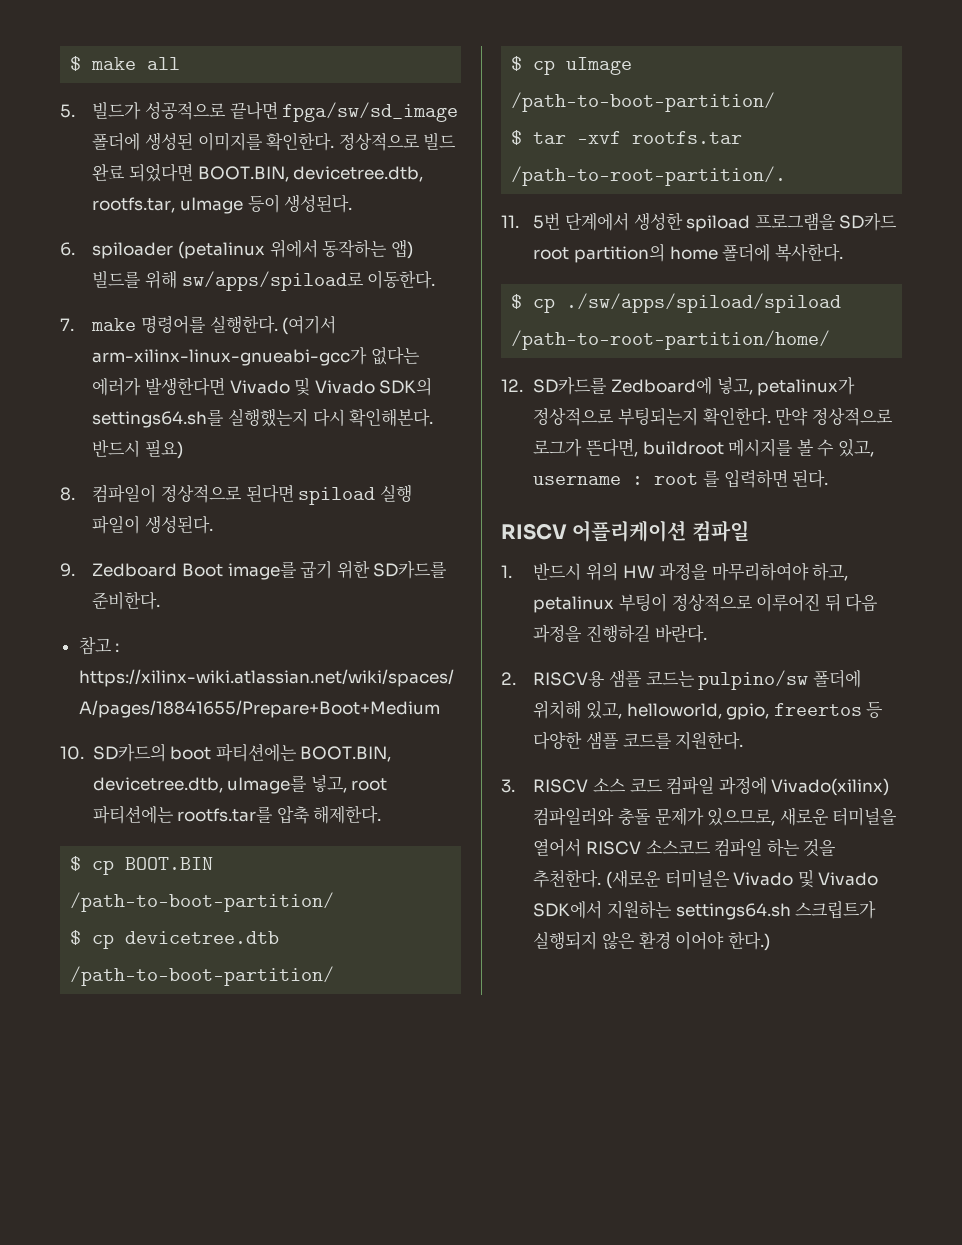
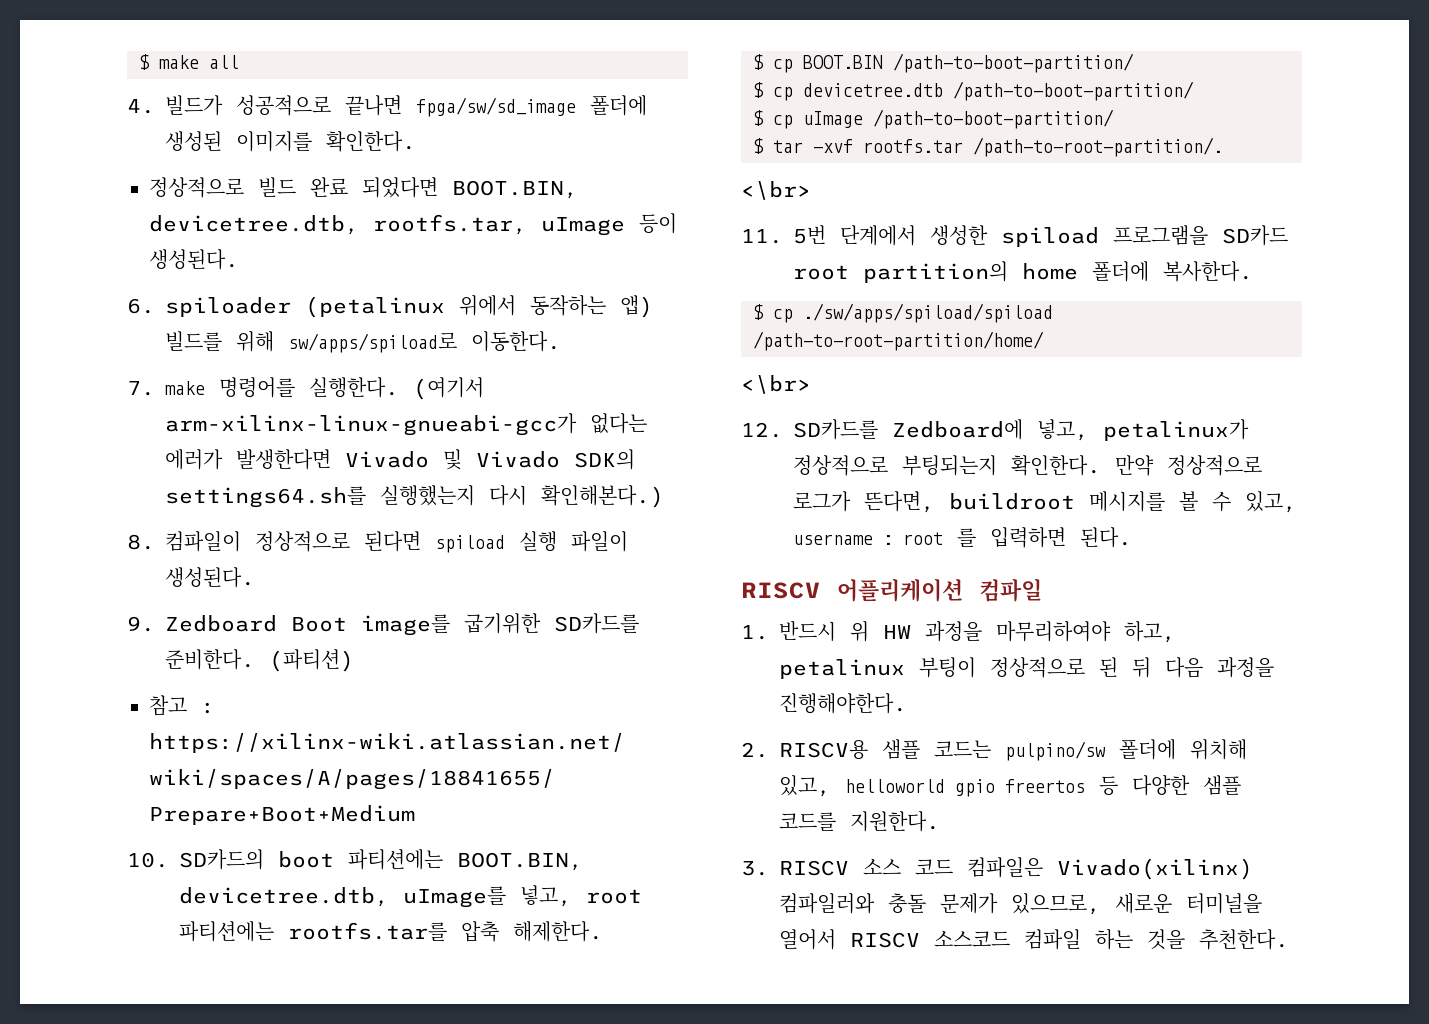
- 5. 빌드가 성공적으로 끝나면 fpga/sw/sd_image 폴더에 생성된 이미지를 확인한다. 정상적으로 빌드 완료 되었다면 BOOT.BIN, devicetree.dtb, rootfs.tar, uImage 등이 생성된다.
+ 4. 빌드가 성공적으로 끝나면 fpga/sw/sd_image 폴더에 생성된 이미지를 확인한다.
+ 정상적으로 빌드 완료 되었다면 BOOT.BIN, devicetree.dtb, rootfs.tar, uImage 등이 생성된다.
- (여기서 arm-xilinx-linux-gnueabi-gcc가 없다는 에러가 발생한다면 Vivado 및 Vivado SDK의 settings64.sh를 실행했는지 다시 확인해본다. 반드시 필요)
+ (여기서 arm-xilinx-linux-gnueabi-gcc가 없다는 에러가 발생한다면 Vivado 및 Vivado SDK의 settings64.sh를 실행했는지 다시 확인해본다.)
- 9. Zedboard Boot image를 굽기 위한 SD카드를 준비한다.
+ 9. Zedboard Boot image를 굽기위한 SD카드를 준비한다. (파티션)
  $ tar -xvf rootfs.tar /path-to-root-partition/.
+ <\br>
  $ cp ./sw/apps/spiload/spiload /path-to-root-partition/home/
+ <\br>
- 1. 반드시 위의 HW 과정을 마무리하여야 하고, petalinux 부팅이 정상적으로 이루어진 뒤 다음 과정을 진행하길 바란다.
+ 1. 반드시 위 HW 과정을 마무리하여야 하고, petalinux 부팅이 정상적으로 된 뒤 다음 과정을 진행해야한다.
- 2. RISCV용 샘플 코드는 pulpino/sw 폴더에 위치해 있고, helloworld, gpio, freertos 등 다양한 샘플 코드를 지원한다.
+ 2. RISCV용 샘플 코드는 pulpino/sw 폴더에 위치해 있고, helloworld gpio freertos 등 다양한 샘플 코드를 지원한다.
- 3. RISCV 소스 코드 컴파일 과정에 Vivado(xilinx) 컴파일러와 충돌 문제가 있으므로, 새로운 터미널을 열어서 RISCV 소스코드 컴파일 하는 것을 추천한다. (새로운 터미널은 Vivado 및 Vivado SDK에서 지원하는 settings64.sh 스크립트가 실행되지 않은 환경 이어야 한다.)
+ 3. RISCV 소스 코드 컴파일은 Vivado(xilinx) 컴파일러와 충돌 문제가 있으므로, 새로운 터미널을 열어서 RISCV 소스코드 컴파일 하는 것을 추천한다.

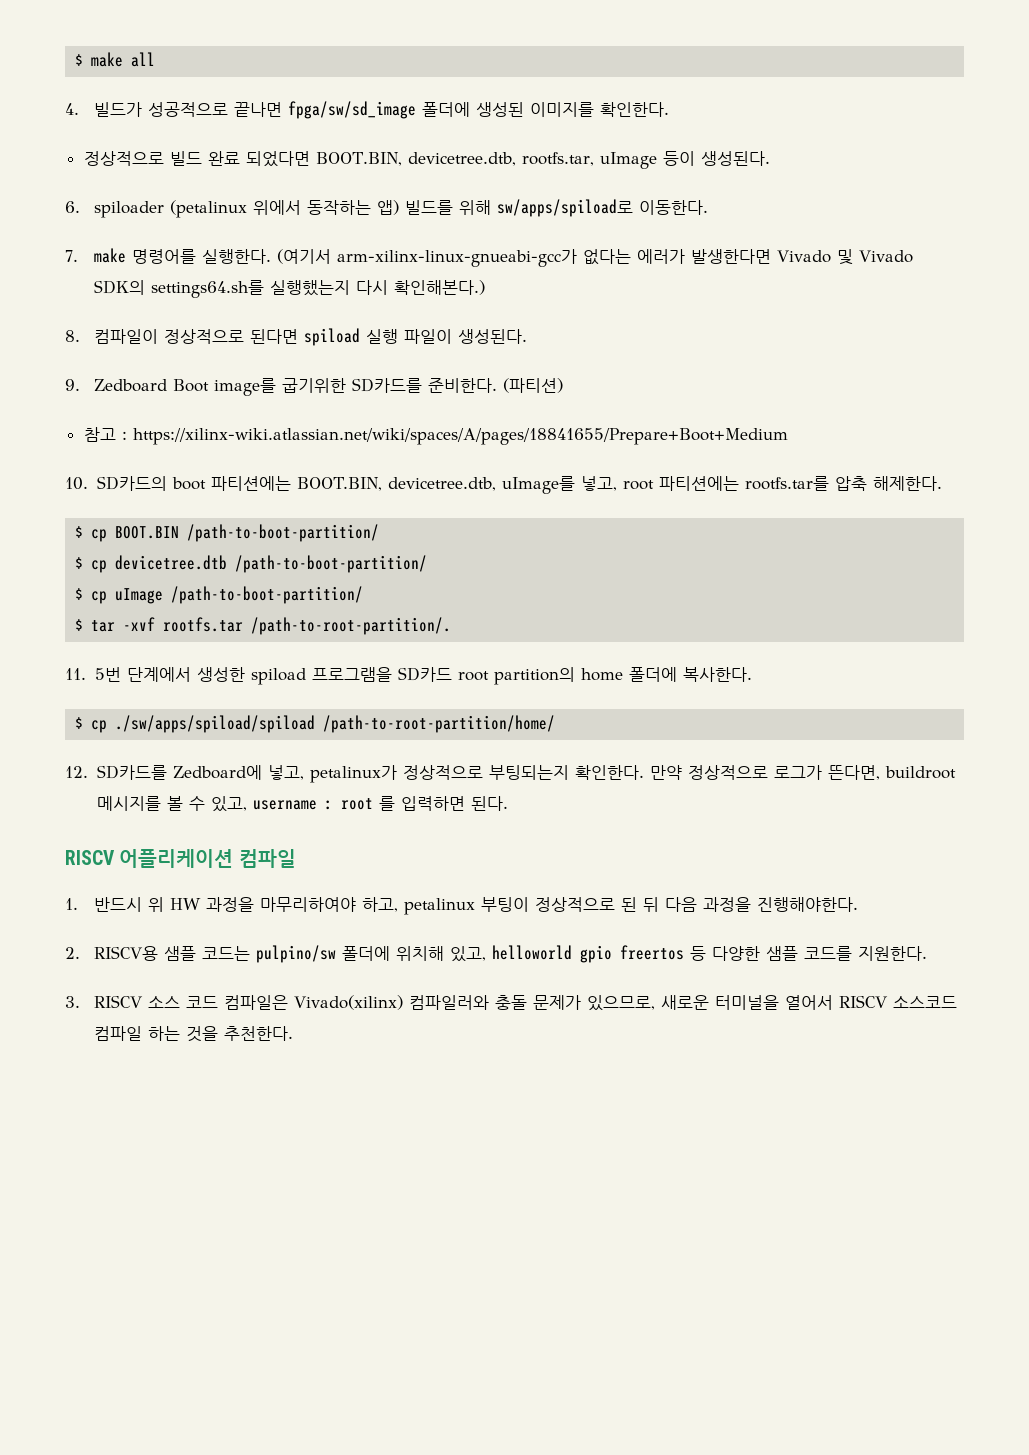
  $ tar -xvf rootfs.tar /path-to-root-partition/.
- <\br>
  $ cp ./sw/apps/spiload/spiload /path-to-root-partition/home/
- <\br>

